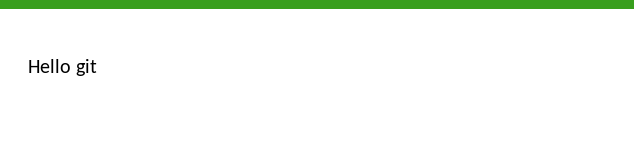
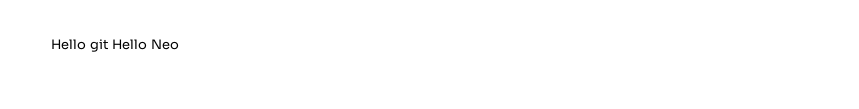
- Hello git
+ Hello git Hello Neo

